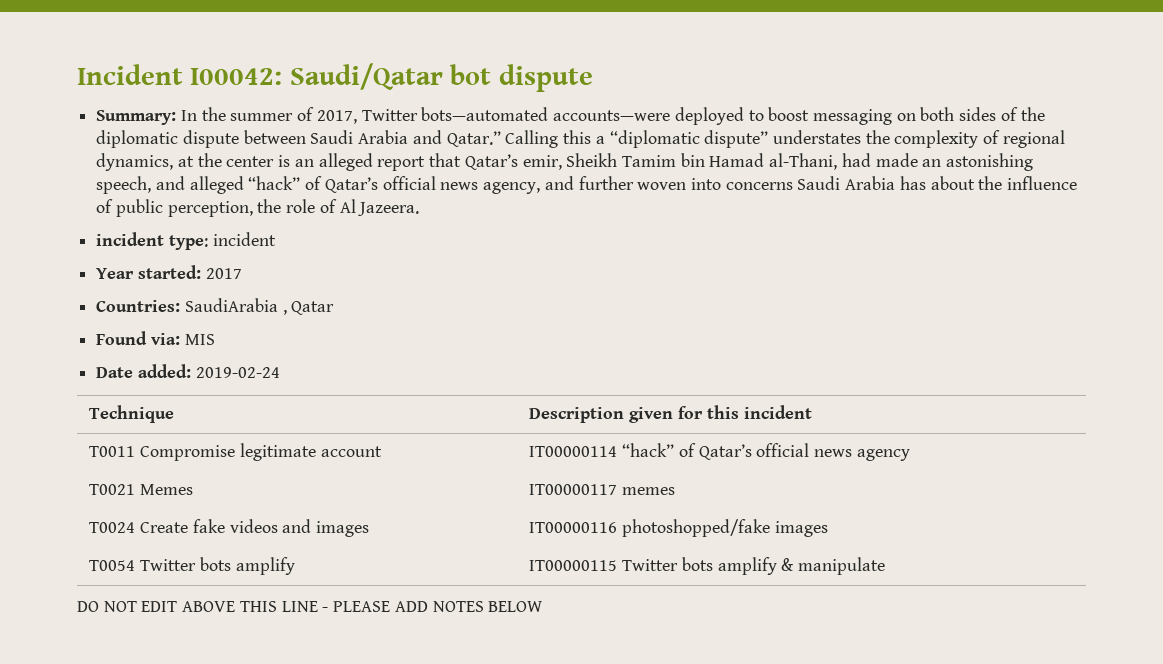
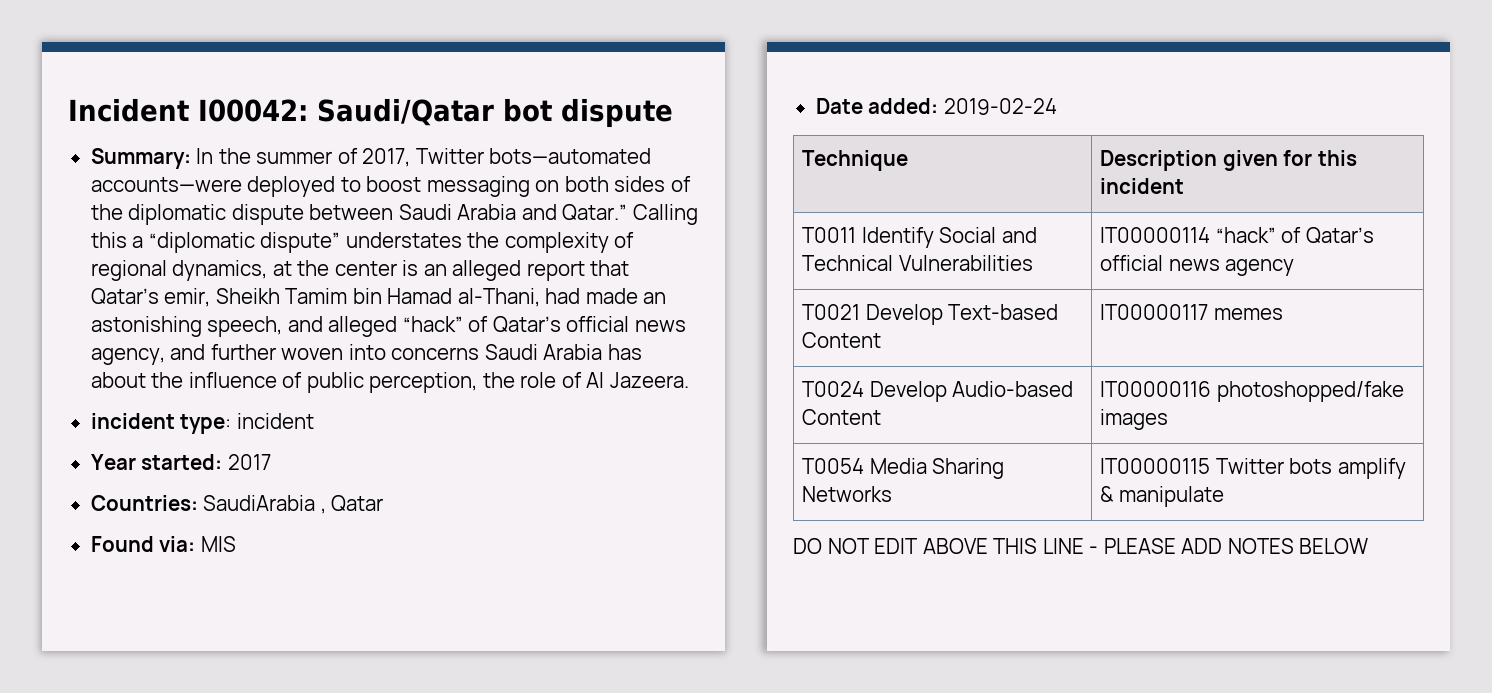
- T0011 Compromise legitimate account | IT00000114 “hack” of Qatar’s official news agency
+ T0011 Identify Social and Technical Vulnerabilities | IT00000114 “hack” of Qatar’s official news agency
- T0021 Memes | IT00000117 memes
+ T0021 Develop Text-based Content | IT00000117 memes
- T0024 Create fake videos and images | IT00000116 photoshopped/fake images
+ T0024 Develop Audio-based Content | IT00000116 photoshopped/fake images
- T0054 Twitter bots amplify | IT00000115 Twitter bots amplify & manipulate
+ T0054 Media Sharing Networks | IT00000115 Twitter bots amplify & manipulate

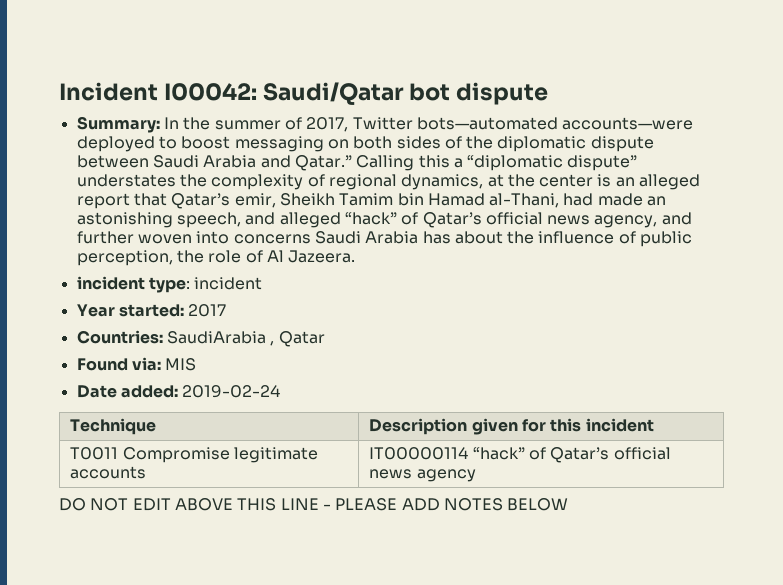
- T0011 Identify Social and Technical Vulnerabilities | IT00000114 “hack” of Qatar’s official news agency
+ T0011 Compromise legitimate accounts | IT00000114 “hack” of Qatar’s official news agency
- T0021 Develop Text-based Content | IT00000117 memes
- T0024 Develop Audio-based Content | IT00000116 photoshopped/fake images
- T0054 Media Sharing Networks | IT00000115 Twitter bots amplify & manipulate

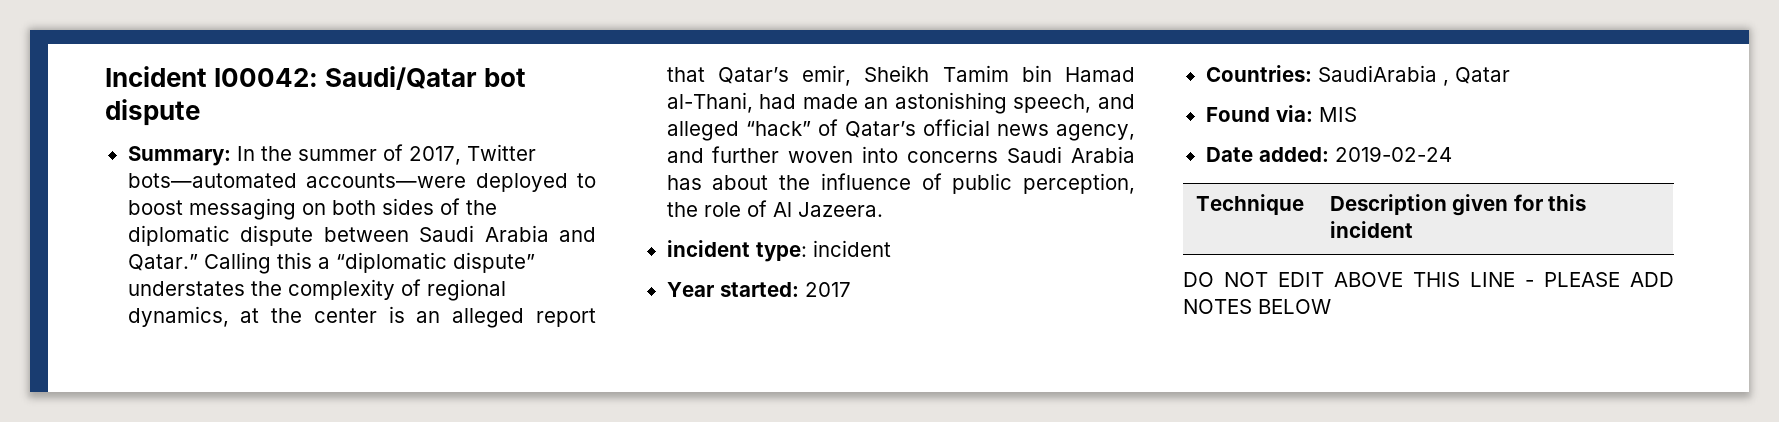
- T0011 Compromise legitimate accounts | IT00000114 “hack” of Qatar’s official news agency

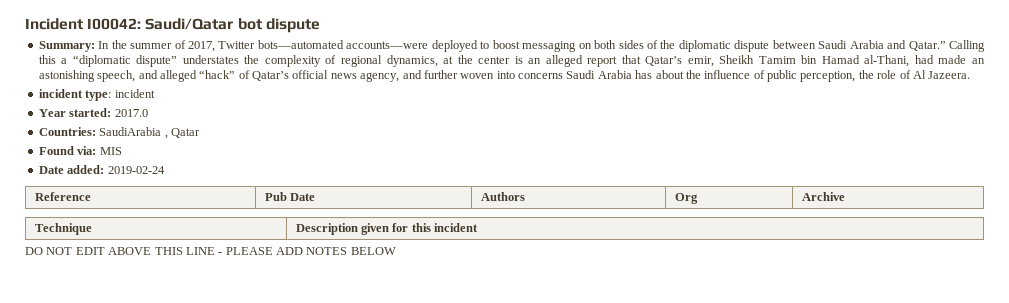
- Year started: 2017
+ Year started: 2017.0
+ Reference | Pub Date | Authors | Org | Archive

